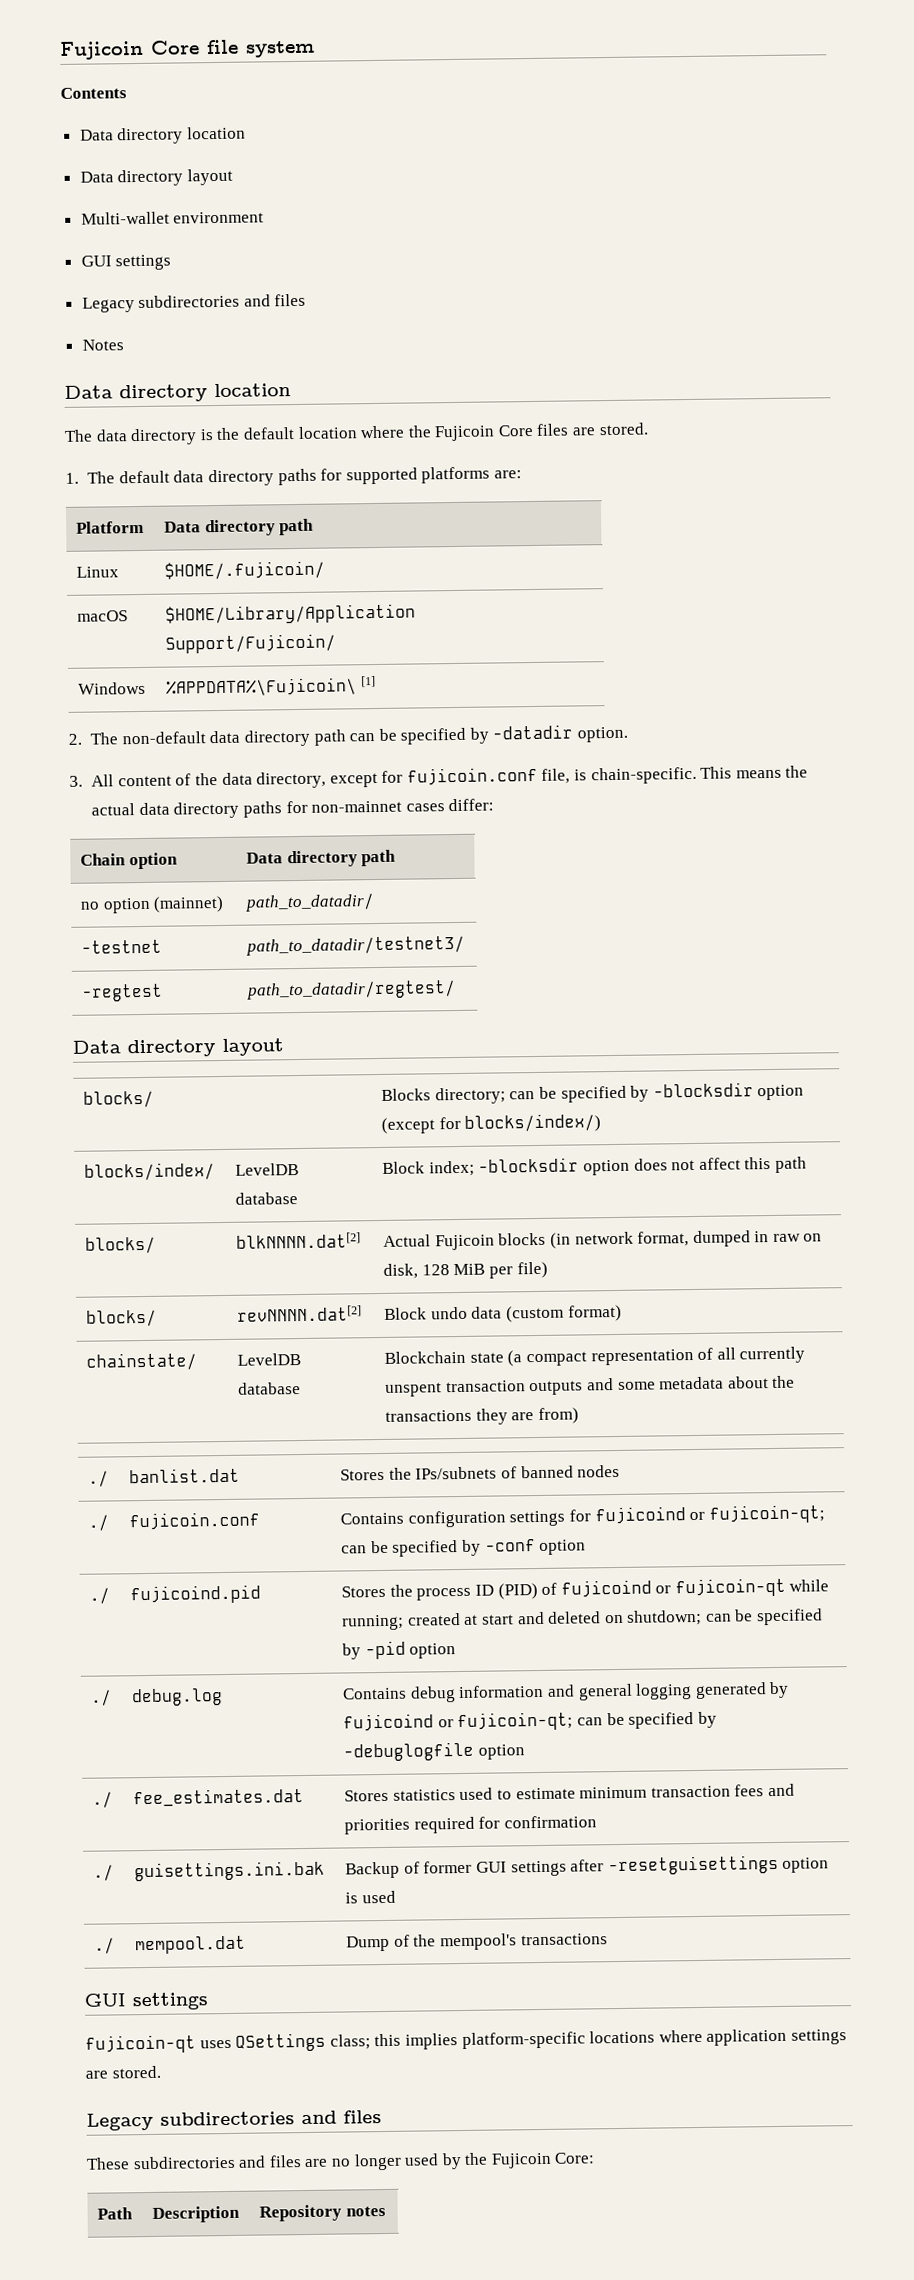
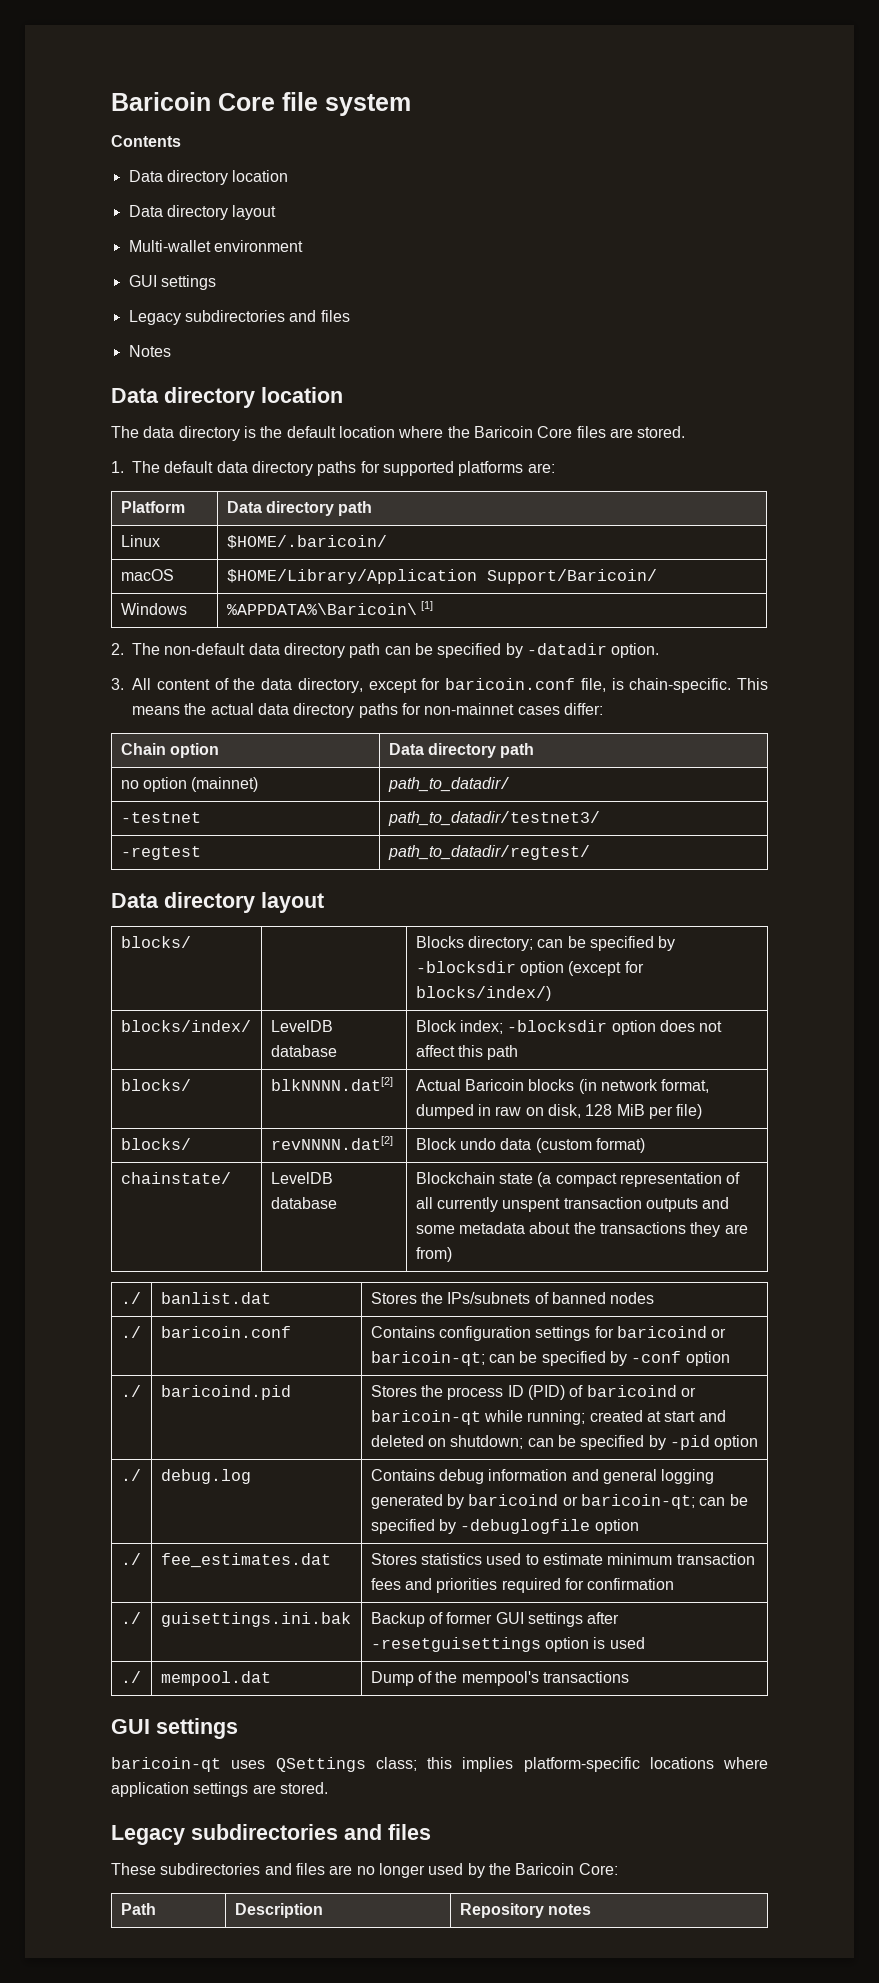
- Fujicoin Core file system
+ Baricoin Core file system
- The data directory is the default location where the Fujicoin Core files are stored.
+ The data directory is the default location where the Baricoin Core files are stored.
- Linux | $HOME/.fujicoin/
+ Linux | $HOME/.baricoin/
- macOS | $HOME/Library/Application Support/Fujicoin/
+ macOS | $HOME/Library/Application Support/Baricoin/
- Windows | %APPDATA%\Fujicoin\ [1]
+ Windows | %APPDATA%\Baricoin\ [1]
- 3. All content of the data directory, except for fujicoin.conf file, is chain-specific.
+ 3. All content of the data directory, except for baricoin.conf file, is chain-specific.
- blocks/ | blkNNNN.dat[2] | Actual Fujicoin blocks (in network format, dumped in raw on disk, 128 MiB per file)
+ blocks/ | blkNNNN.dat[2] | Actual Baricoin blocks (in network format, dumped in raw on disk, 128 MiB per file)
- ./ | fujicoin.conf | Contains configuration settings for fujicoind or fujicoin-qt; can be specified by -conf option
+ ./ | baricoin.conf | Contains configuration settings for baricoind or baricoin-qt; can be specified by -conf option
- ./ | fujicoind.pid | Stores the process ID (PID) of fujicoind or fujicoin-qt while running; created at start and deleted on shutdown; can be specified by -pid option
+ ./ | baricoind.pid | Stores the process ID (PID) of baricoind or baricoin-qt while running; created at start and deleted on shutdown; can be specified by -pid option
- ./ | debug.log | Contains debug information and general logging generated by fujicoind or fujicoin-qt; can be specified by -debuglogfile option
+ ./ | debug.log | Contains debug information and general logging generated by baricoind or baricoin-qt; can be specified by -debuglogfile option
- fujicoin-qt uses QSettings class; this implies platform-specific locations where application settings are stored.
+ baricoin-qt uses QSettings class; this implies platform-specific locations where application settings are stored.
- These subdirectories and files are no longer used by the Fujicoin Core:
+ These subdirectories and files are no longer used by the Baricoin Core:

